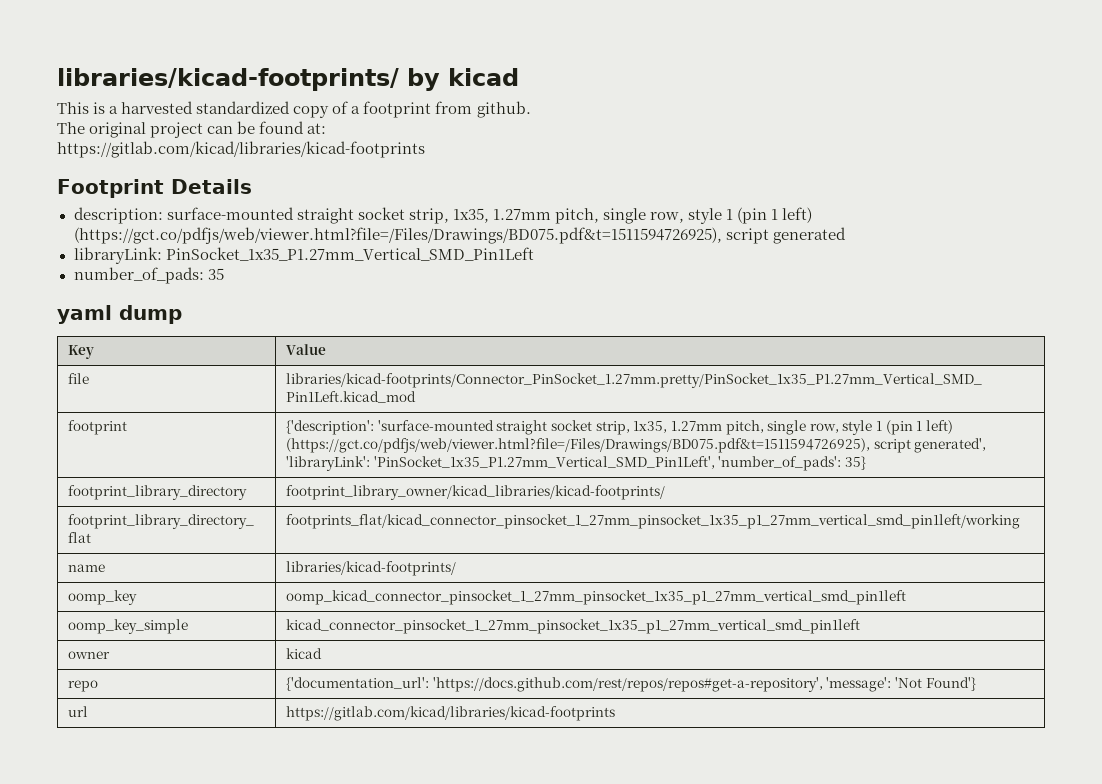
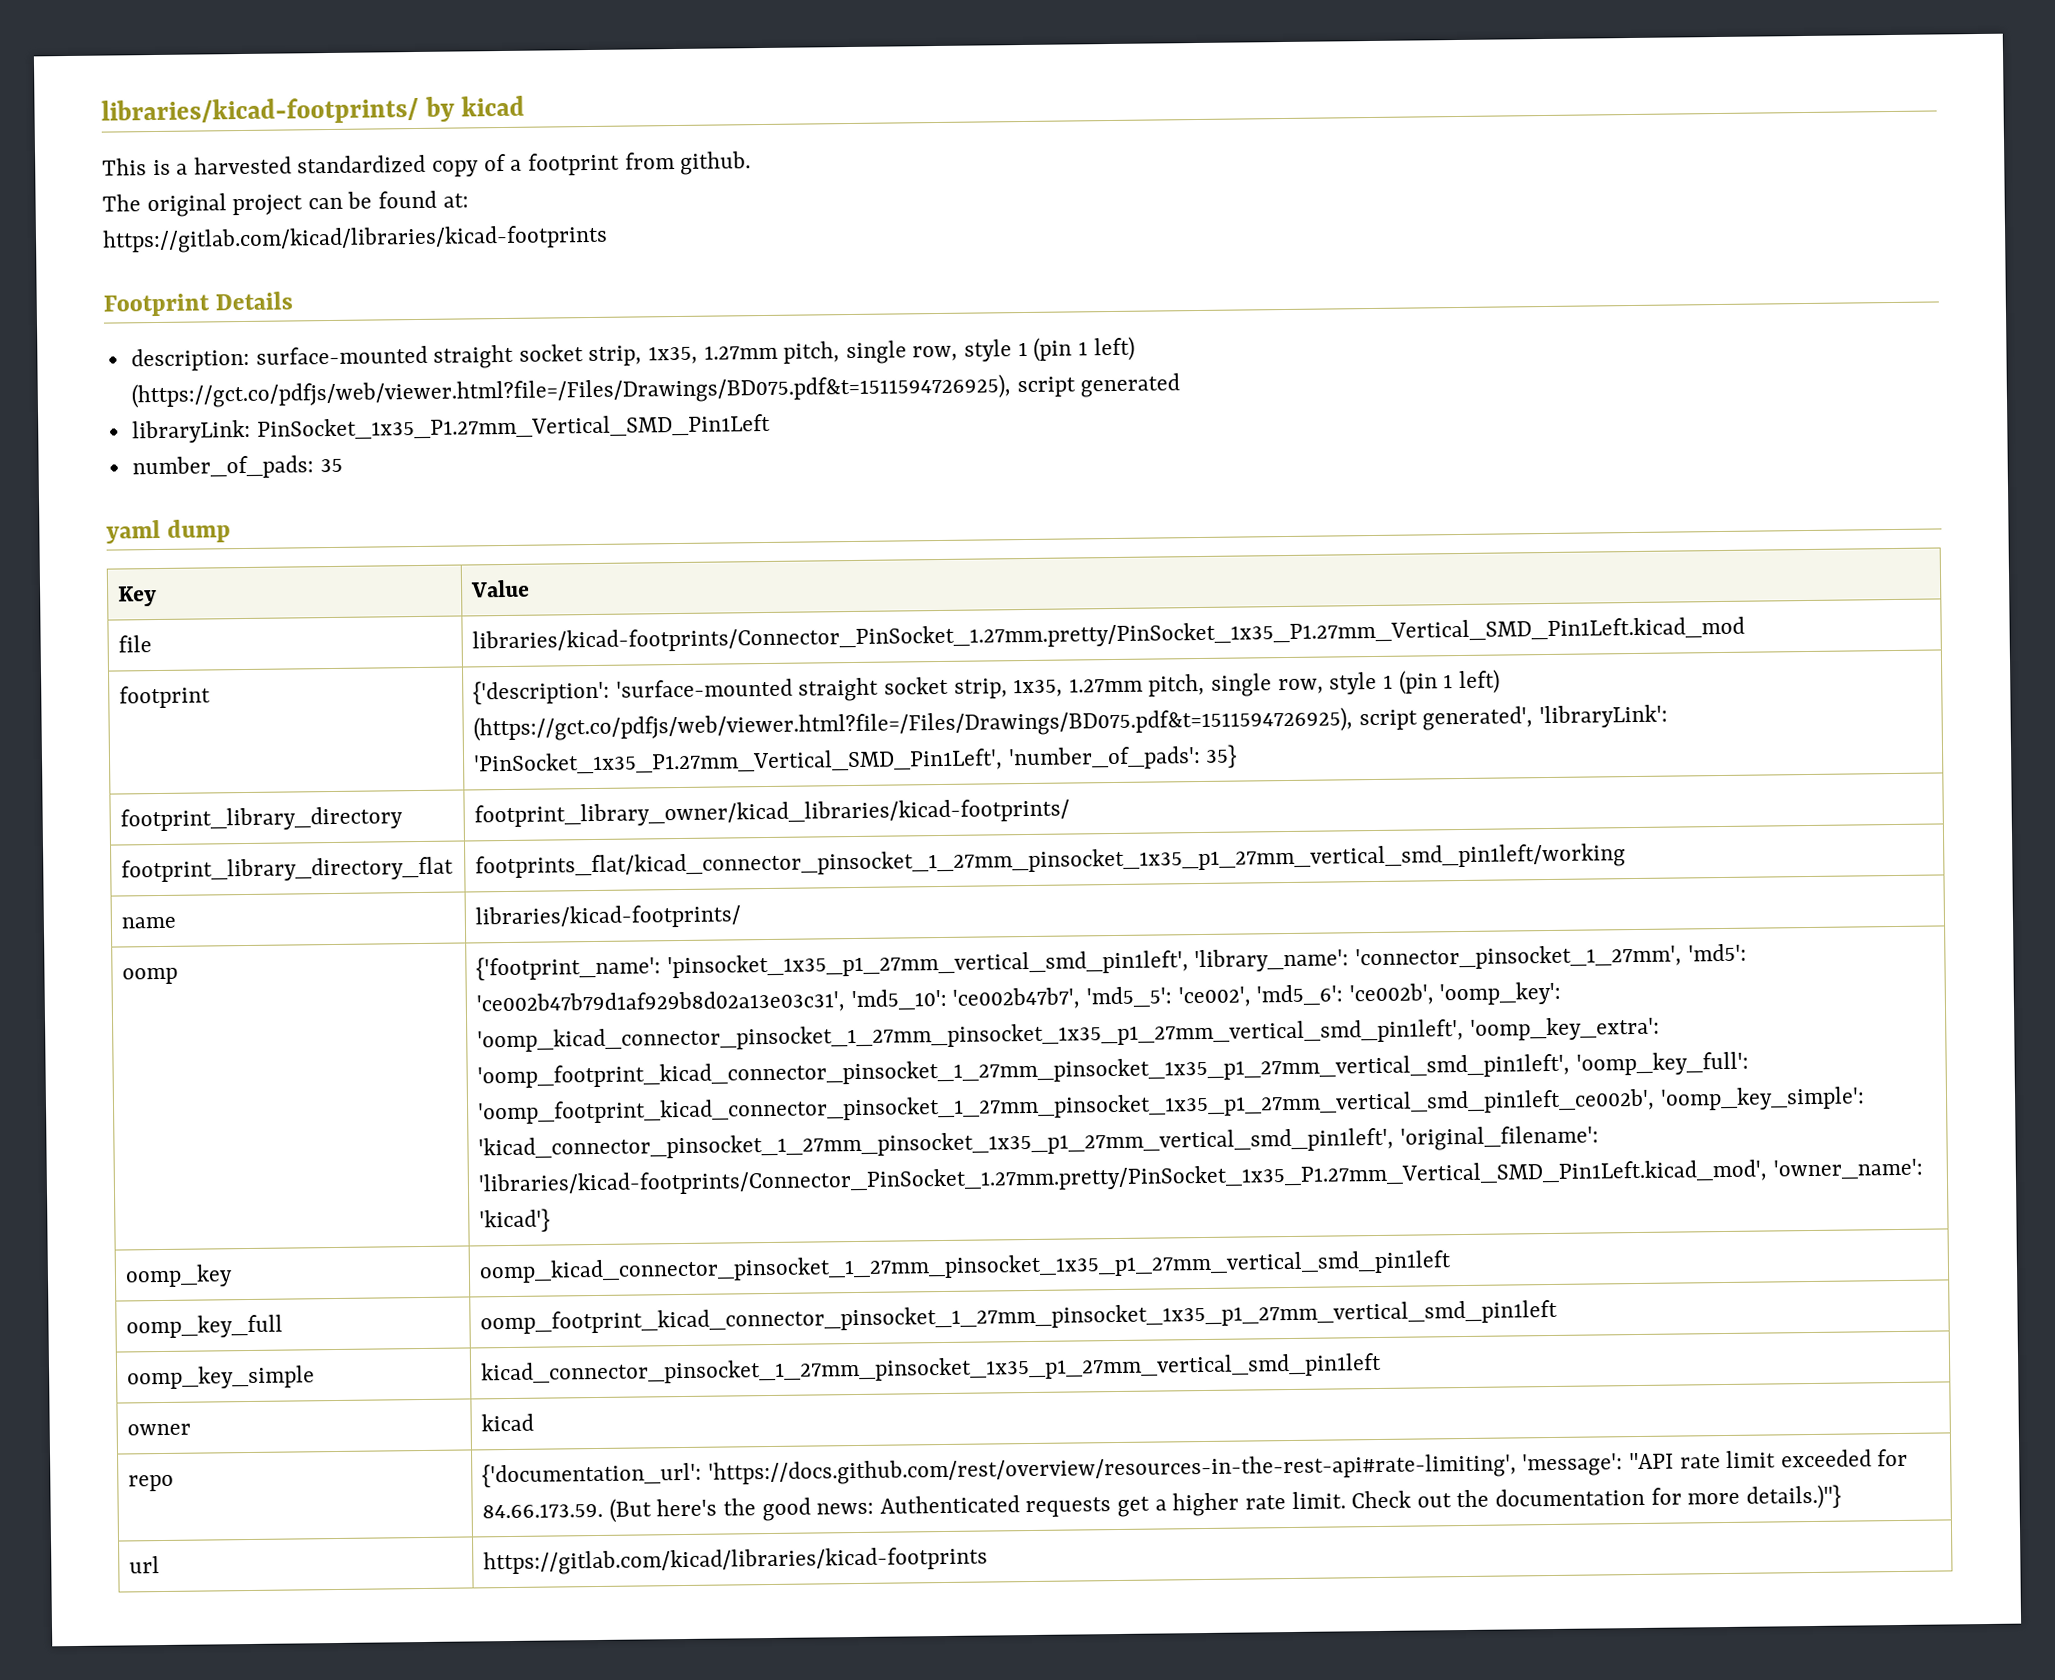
+ oomp | {'footprint_name': 'pinsocket_1x35_p1_27mm_vertical_smd_pin1left', 'library_name': 'connector_pinsocket_1_27mm', 'md5': 'ce002b47b79d1af929b8d02a13e03c31', 'md5_10': 'ce002b47b7', 'md5_5': 'ce002', 'md5_6': 'ce002b', 'oomp_key': 'oomp_kicad_connector_pinsocket_1_27mm_pinsocket_1x35_p1_27mm_vertical_smd_pin1left', 'oomp_key_extra': 'oomp_footprint_kicad_connector_pinsocket_1_27mm_pinsocket_1x35_p1_27mm_vertical_smd_pin1left', 'oomp_key_full': 'oomp_footprint_kicad_connector_pinsocket_1_27mm_pinsocket_1x35_p1_27mm_vertical_smd_pin1left_ce002b', 'oomp_key_simple': 'kicad_connector_pinsocket_1_27mm_pinsocket_1x35_p1_27mm_vertical_smd_pin1left', 'original_filename': 'libraries/kicad-footprints/Connector_PinSocket_1.27mm.pretty/PinSocket_1x35_P1.27mm_Vertical_SMD_Pin1Left.kicad_mod', 'owner_name': 'kicad'}
+ oomp_key_full | oomp_footprint_kicad_connector_pinsocket_1_27mm_pinsocket_1x35_p1_27mm_vertical_smd_pin1left
- repo | {'documentation_url': 'https://docs.github.com/rest/repos/repos#get-a-repository', 'message': 'Not Found'}
+ repo | {'documentation_url': 'https://docs.github.com/rest/overview/resources-in-the-rest-api#rate-limiting', 'message': "API rate limit exceeded for 84.66.173.59. (But here's the good news: Authenticated requests get a higher rate limit. Check out the documentation for more details.)"}

